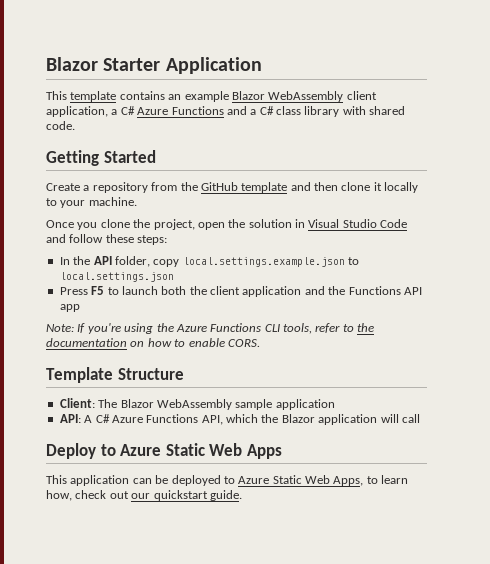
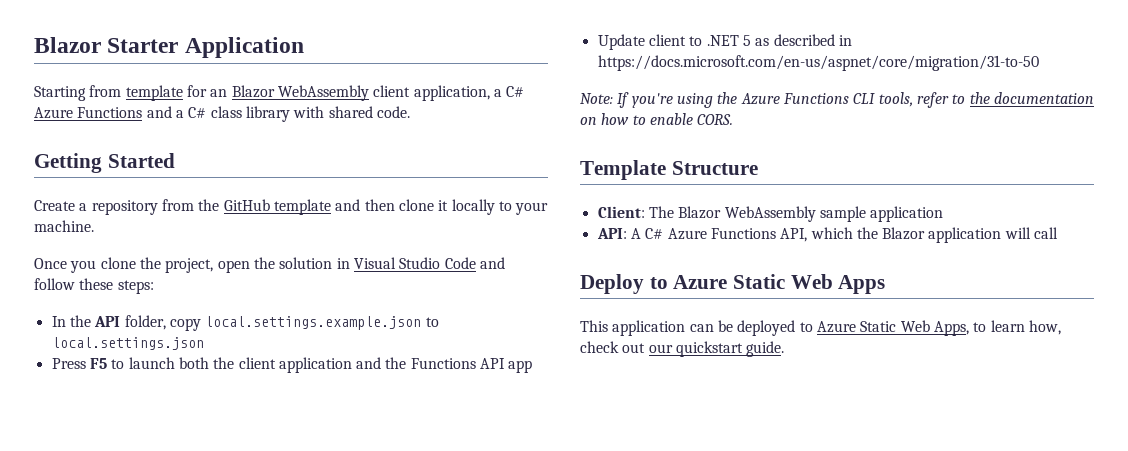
- This template contains an example Blazor WebAssembly client application, a C# Azure Functions and a C# class library with shared code.
+ Starting from template for an Blazor WebAssembly client application, a C# Azure Functions and a C# class library with shared code.
+ Update client to .NET 5 as described in https://docs.microsoft.com/en-us/aspnet/core/migration/31-to-50

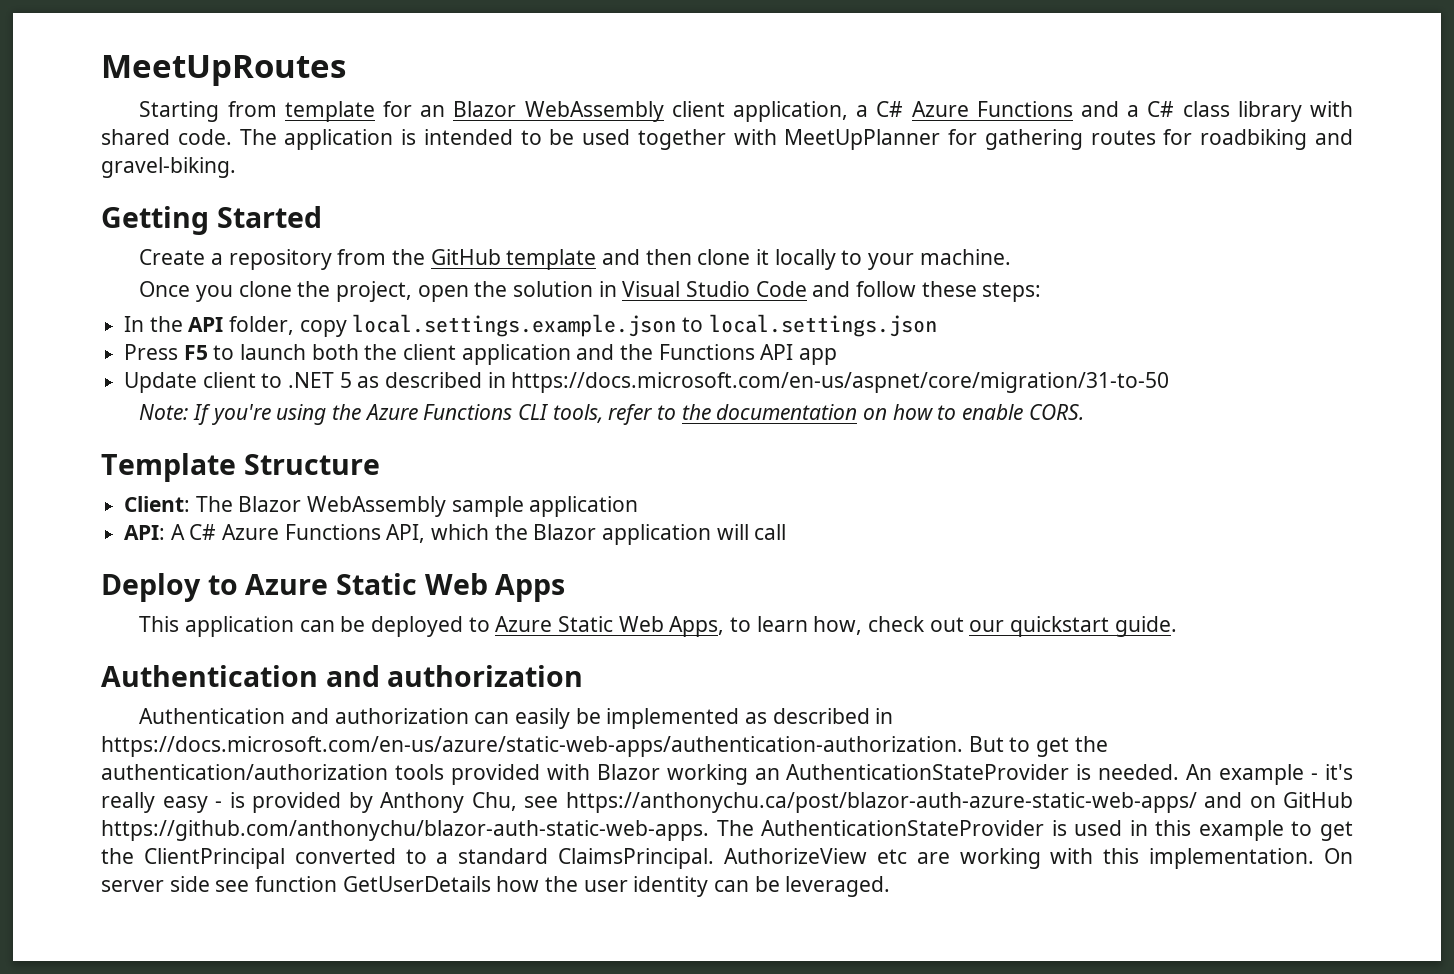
- Blazor Starter Application
+ MeetUpRoutes
+ The application is intended to be used together with MeetUpPlanner for gathering routes for roadbiking and gravel-biking.
  This application can be deployed to Azure Static Web Apps, to learn how, check out our quickstart guide.
+ Authentication and authorization
+ Authentication and authorization can easily be implemented as described in https://docs.microsoft.com/en-us/azure/static-web-apps/authentication-authorization. But to get the authentication/authorization tools provided with Blazor working an AuthenticationStateProvider is needed. An example - it's really easy - is provided by Anthony Chu, see https://anthonychu.ca/post/blazor-auth-azure-static-web-apps/ and on GitHub https://github.com/anthonychu/blazor-auth-static-web-apps. The AuthenticationStateProvider is used in this example to get the ClientPrincipal converted to a standard ClaimsPrincipal. AuthorizeView etc are working with this implementation. On server side see function GetUserDetails how the user identity can be leveraged.

